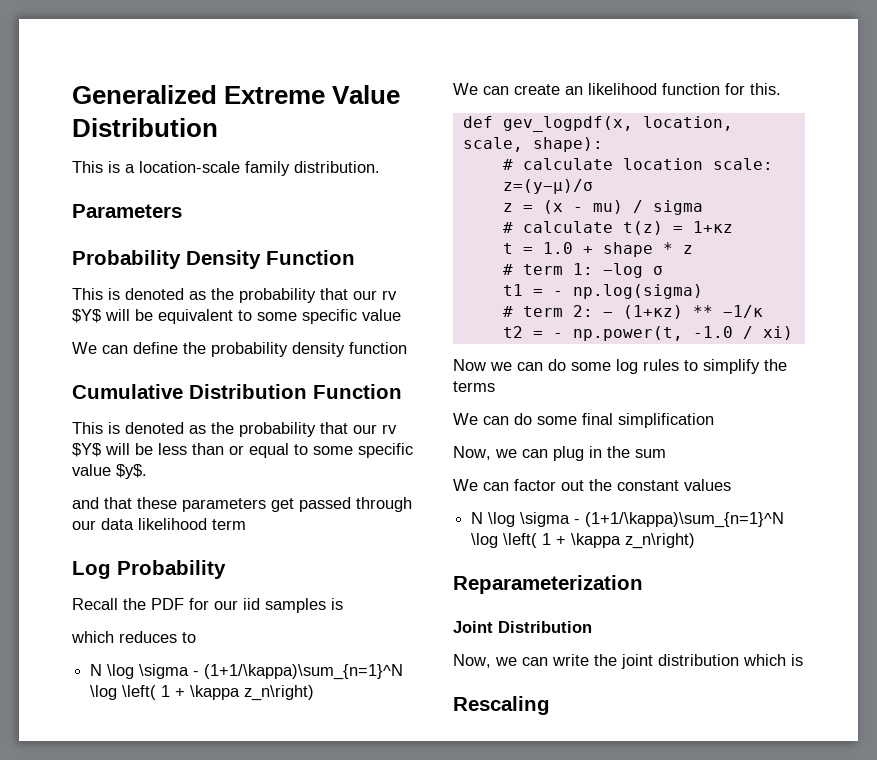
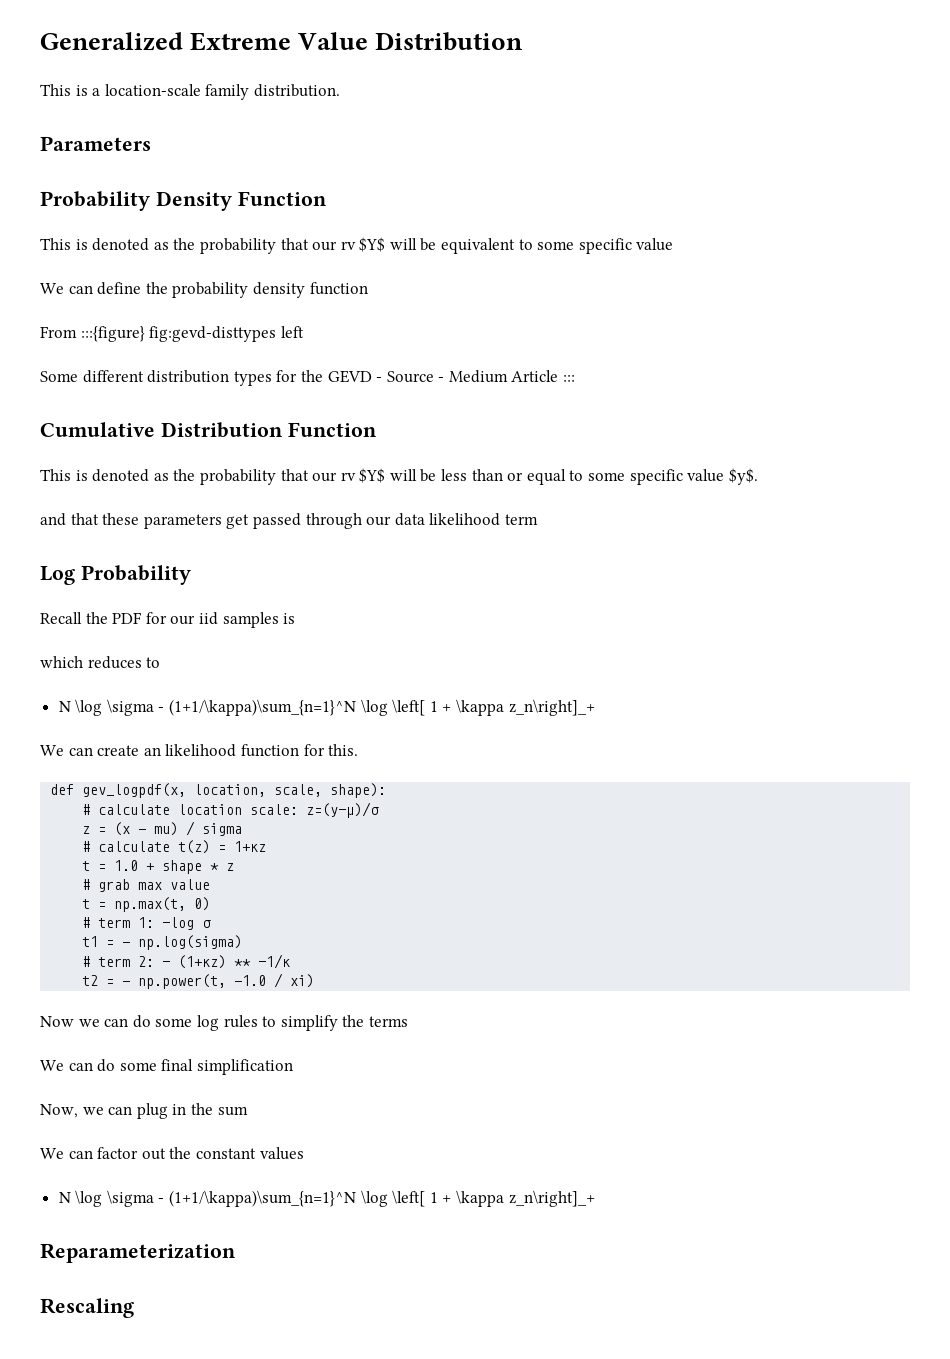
+ From :::{figure} fig:gevd-disttypes left
+ Some different distribution types for the GEVD - Source - Medium Article :::
  which reduces to
- N \log \sigma - (1+1/\kappa)\sum_{n=1}^N \log \left( 1 + \kappa z_n\right)
+ N \log \sigma - (1+1/\kappa)\sum_{n=1}^N \log \left[ 1 + \kappa z_n\right]_+
+ # grab max value
+ t = np.max(t, 0)
  We can factor out the constant values
- N \log \sigma - (1+1/\kappa)\sum_{n=1}^N \log \left( 1 + \kappa z_n\right)
+ N \log \sigma - (1+1/\kappa)\sum_{n=1}^N \log \left[ 1 + \kappa z_n\right]_+
- Joint Distribution
- Now, we can write the joint distribution which is

